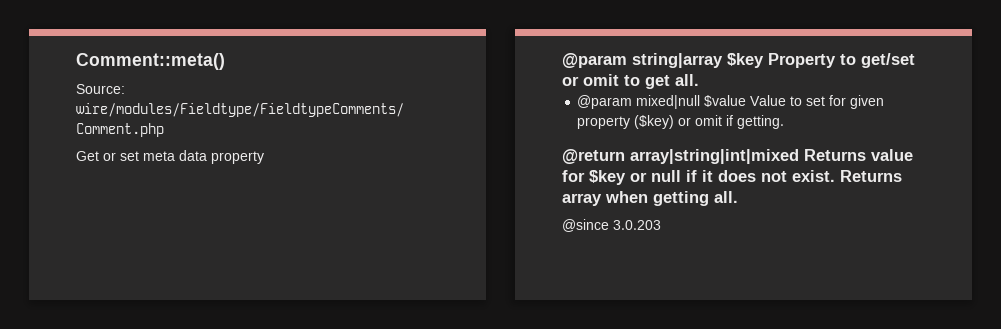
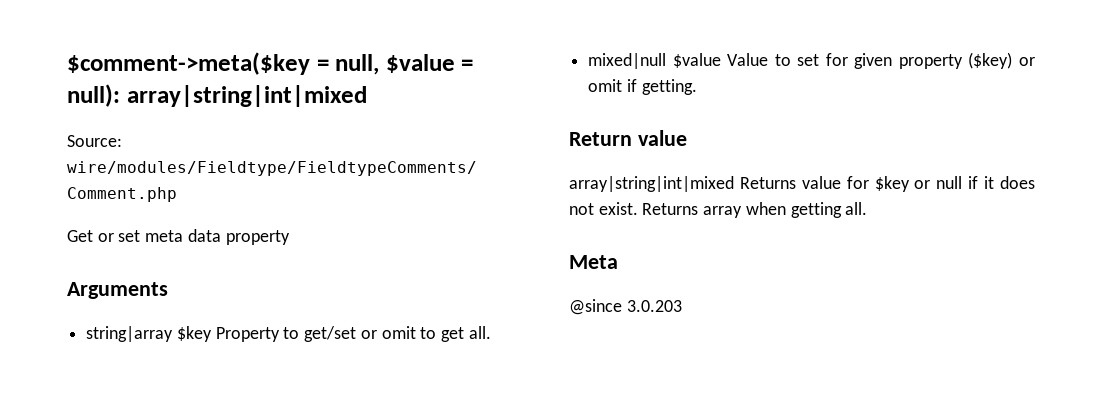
- Comment::meta()
+ $comment->meta($key = null, $value = null): array|string|int|mixed
- @param string|array $key Property to get/set or omit to get all.
+ Arguments
+ string|array $key Property to get/set or omit to get all.
- @param mixed|null $value Value to set for given property ($key) or omit if getting.
+ mixed|null $value Value to set for given property ($key) or omit if getting.
- @return array|string|int|mixed Returns value for $key or null if it does not exist.
+ Return value
+ array|string|int|mixed Returns value for $key or null if it does not exist.
+ Meta

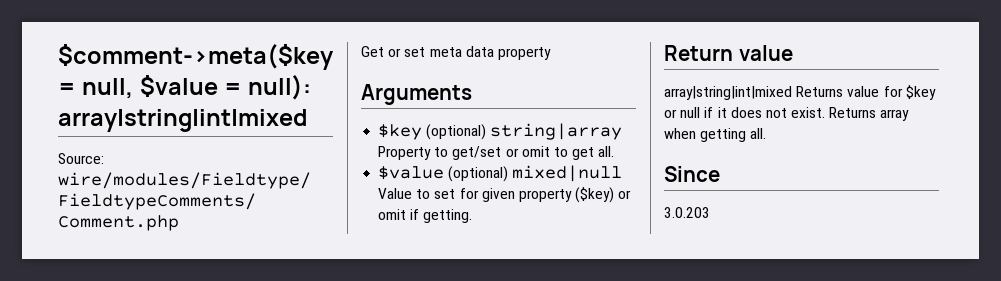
- string|array $key Property to get/set or omit to get all.
+ $key (optional) string|array Property to get/set or omit to get all.
- mixed|null $value Value to set for given property ($key) or omit if getting.
+ $value (optional) mixed|null Value to set for given property ($key) or omit if getting.
- Meta
- @since 3.0.203
+ Since
+ 3.0.203

